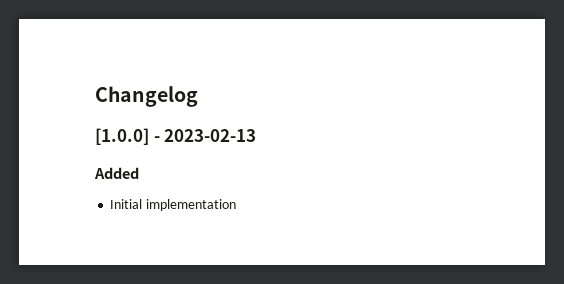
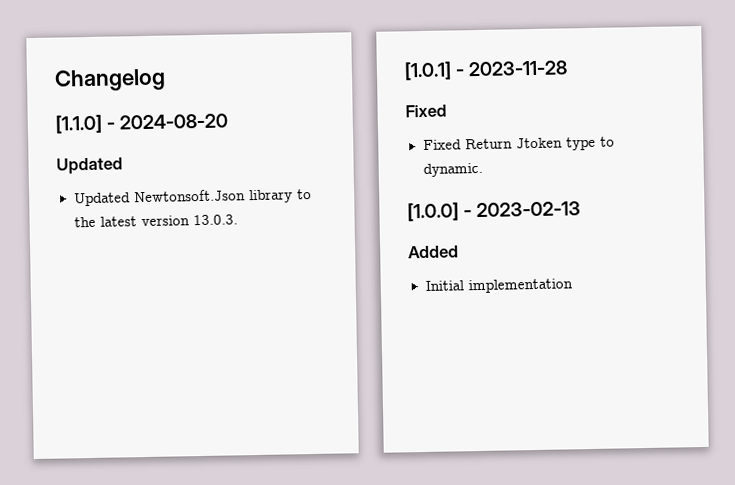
+ [1.1.0] - 2024-08-20
+ Updated
+ Updated Newtonsoft.Json library to the latest version 13.0.3.
+ [1.0.1] - 2023-11-28
+ Fixed
+ Fixed Return Jtoken type to dynamic.

